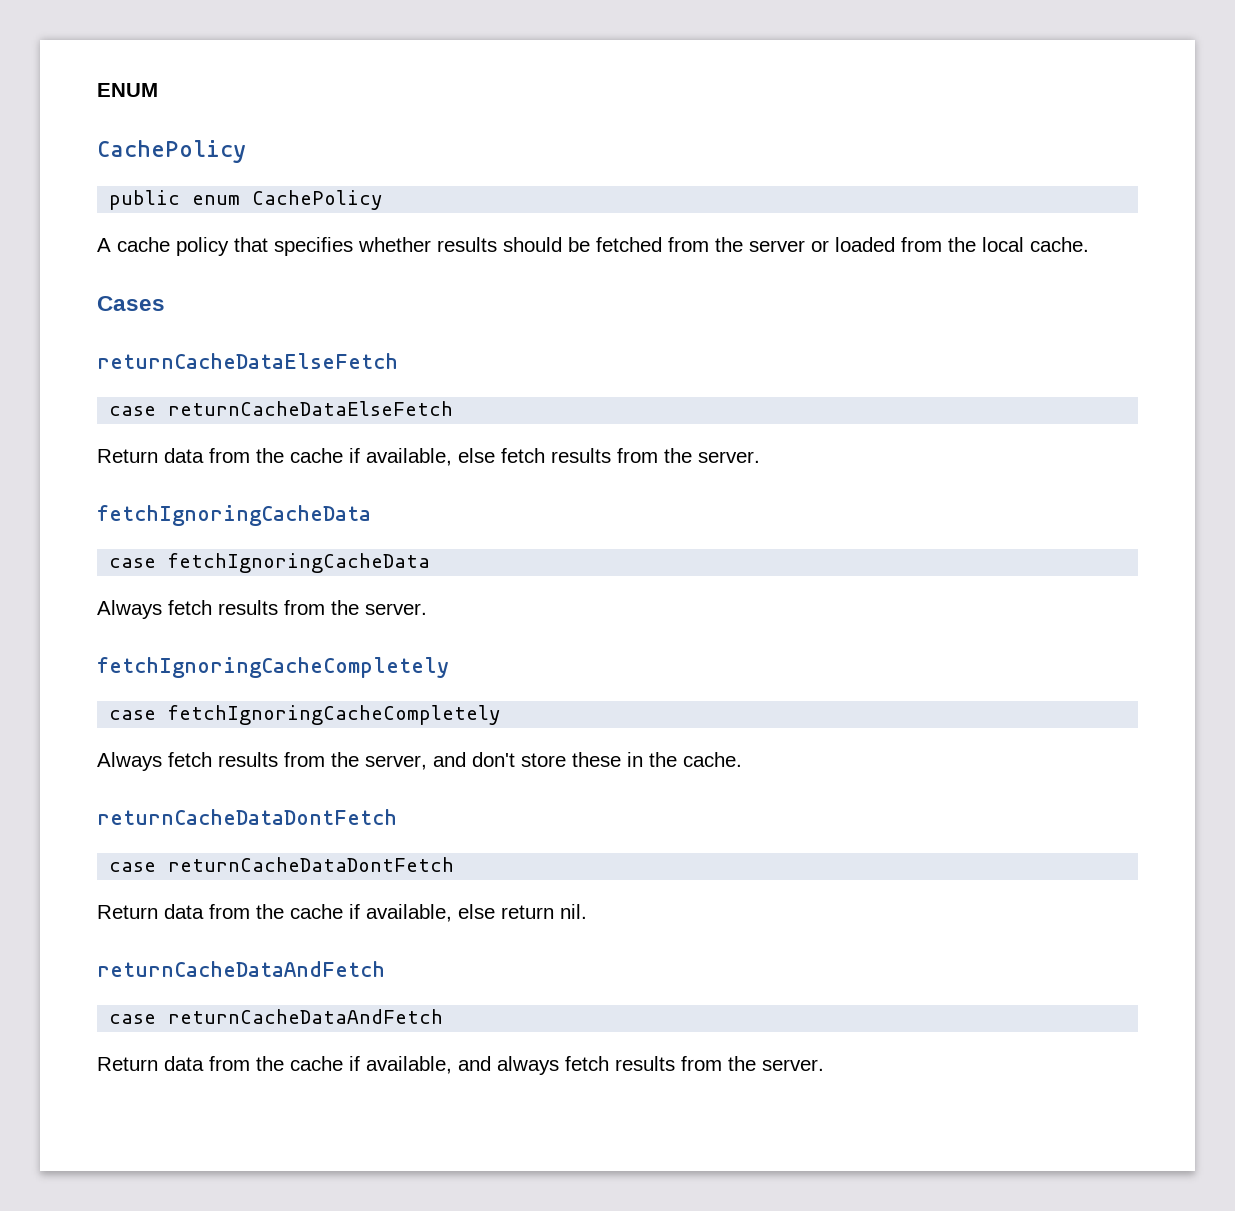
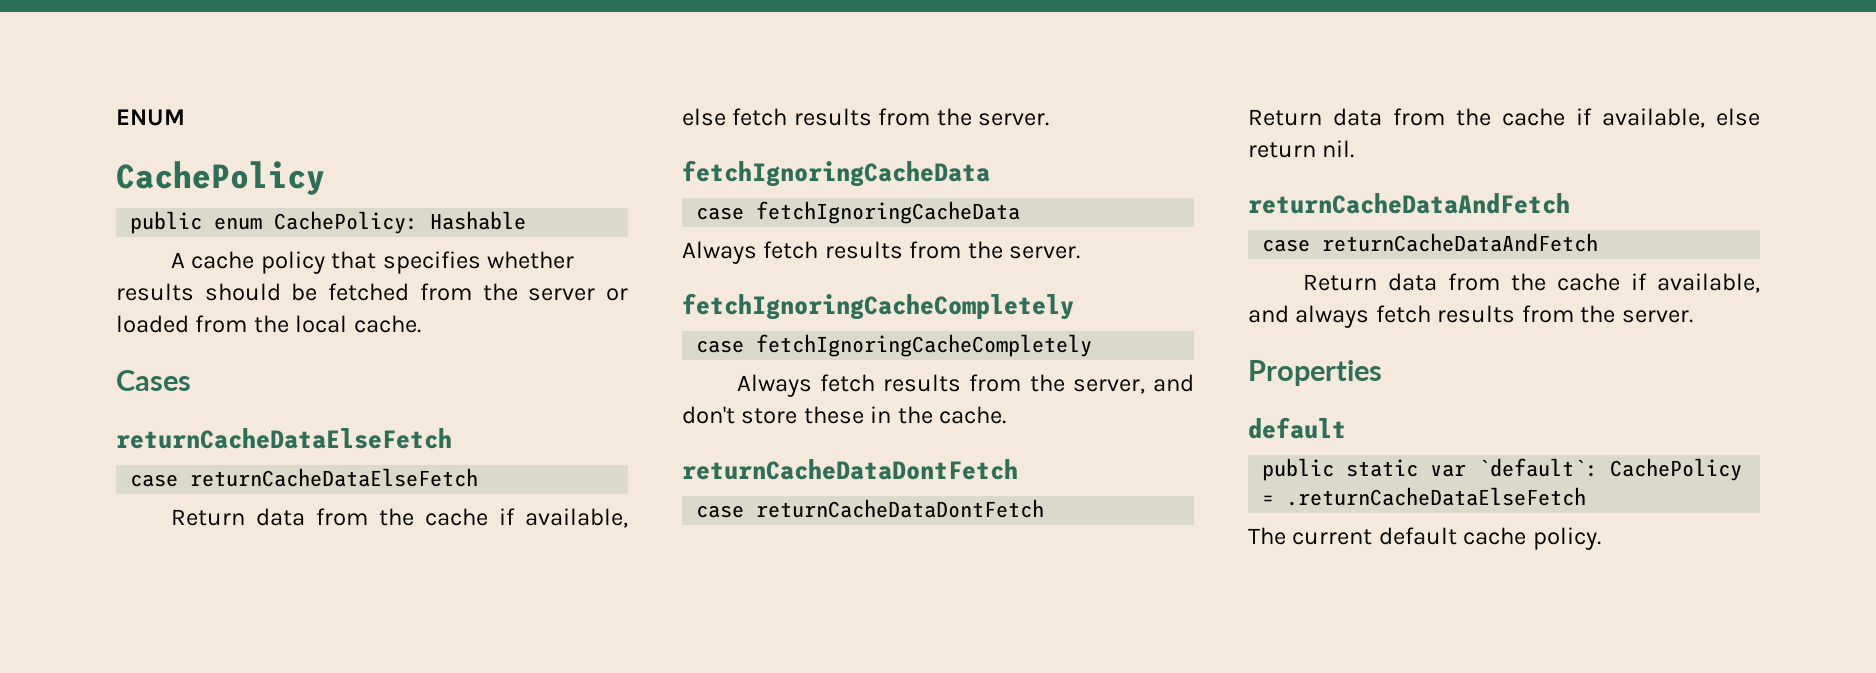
- public enum CachePolicy
+ public enum CachePolicy: Hashable
+ Properties
+ default
+ public static var `default`: CachePolicy = .returnCacheDataElseFetch
+ The current default cache policy.

